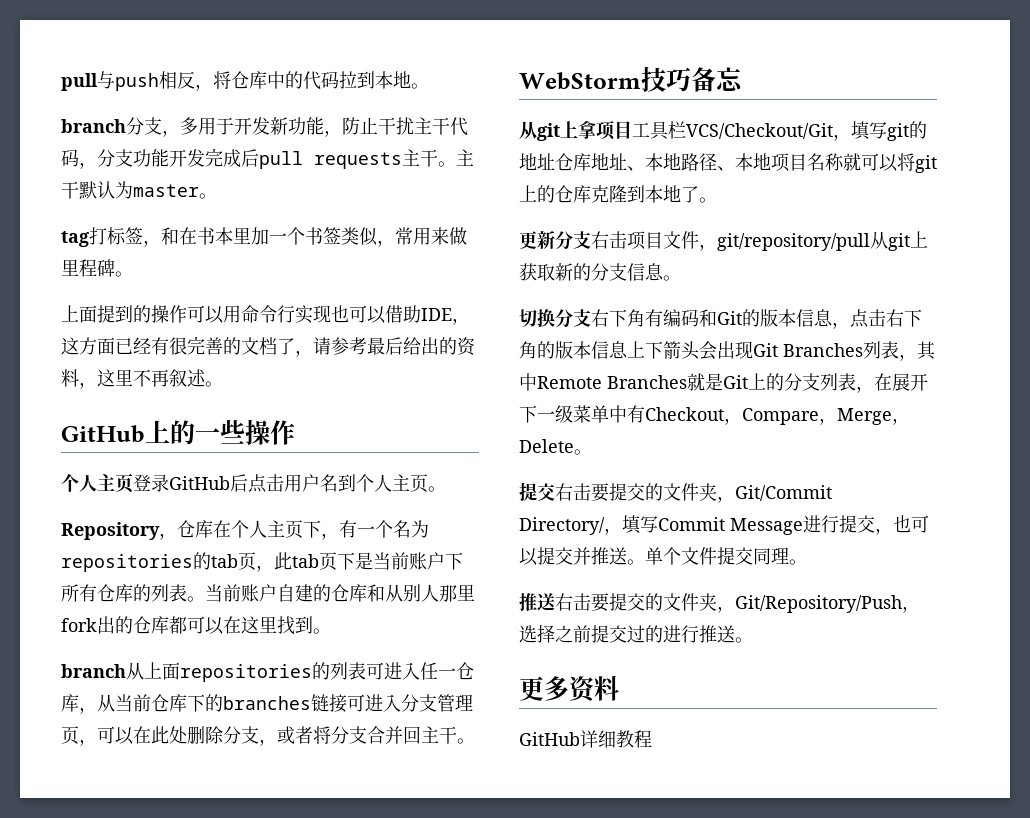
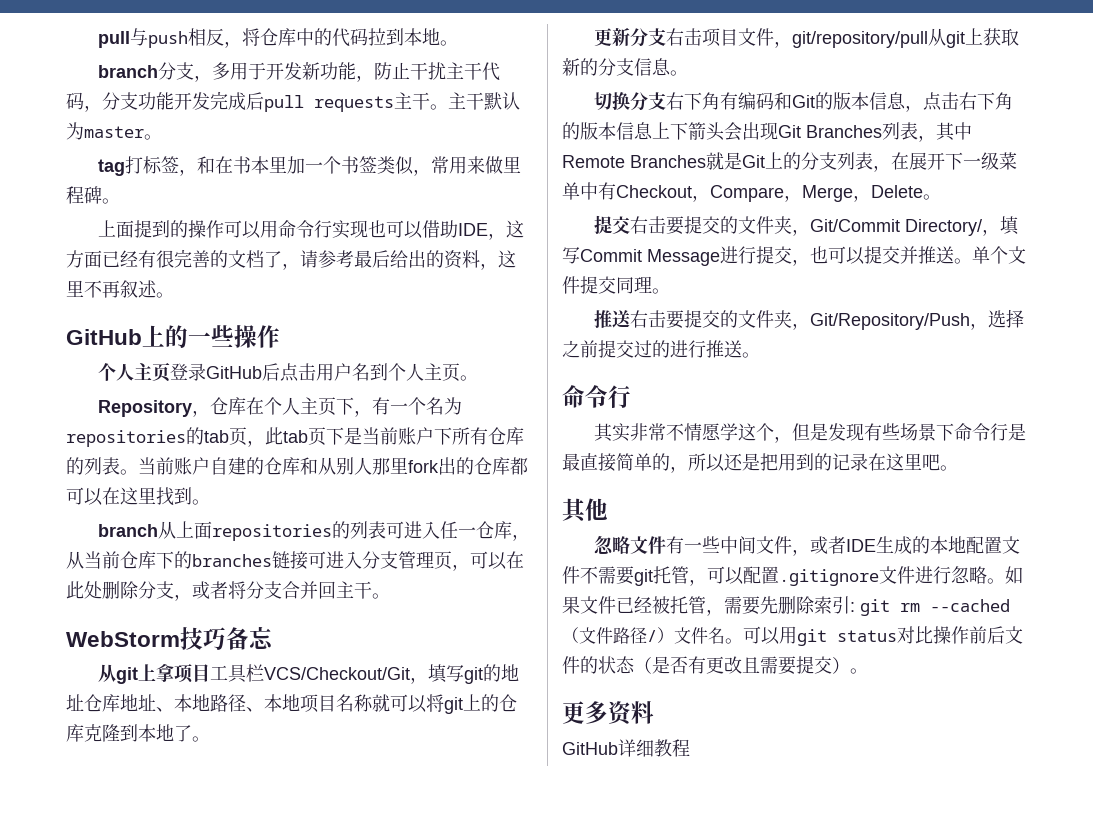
  推送右击要提交的文件夹，Git/Repository/Push，选择之前提交过的进行推送。
+ 命令行
+ 其实非常不情愿学这个，但是发现有些场景下命令行是最直接简单的，所以还是把用到的记录在这里吧。
+ 其他
+ 忽略文件有一些中间文件，或者IDE生成的本地配置文件不需要git托管，可以配置.gitignore文件进行忽略。如果文件已经被托管，需要先删除索引: git rm --cached（文件路径/）文件名。可以用git status对比操作前后文件的状态（是否有更改且需要提交）。

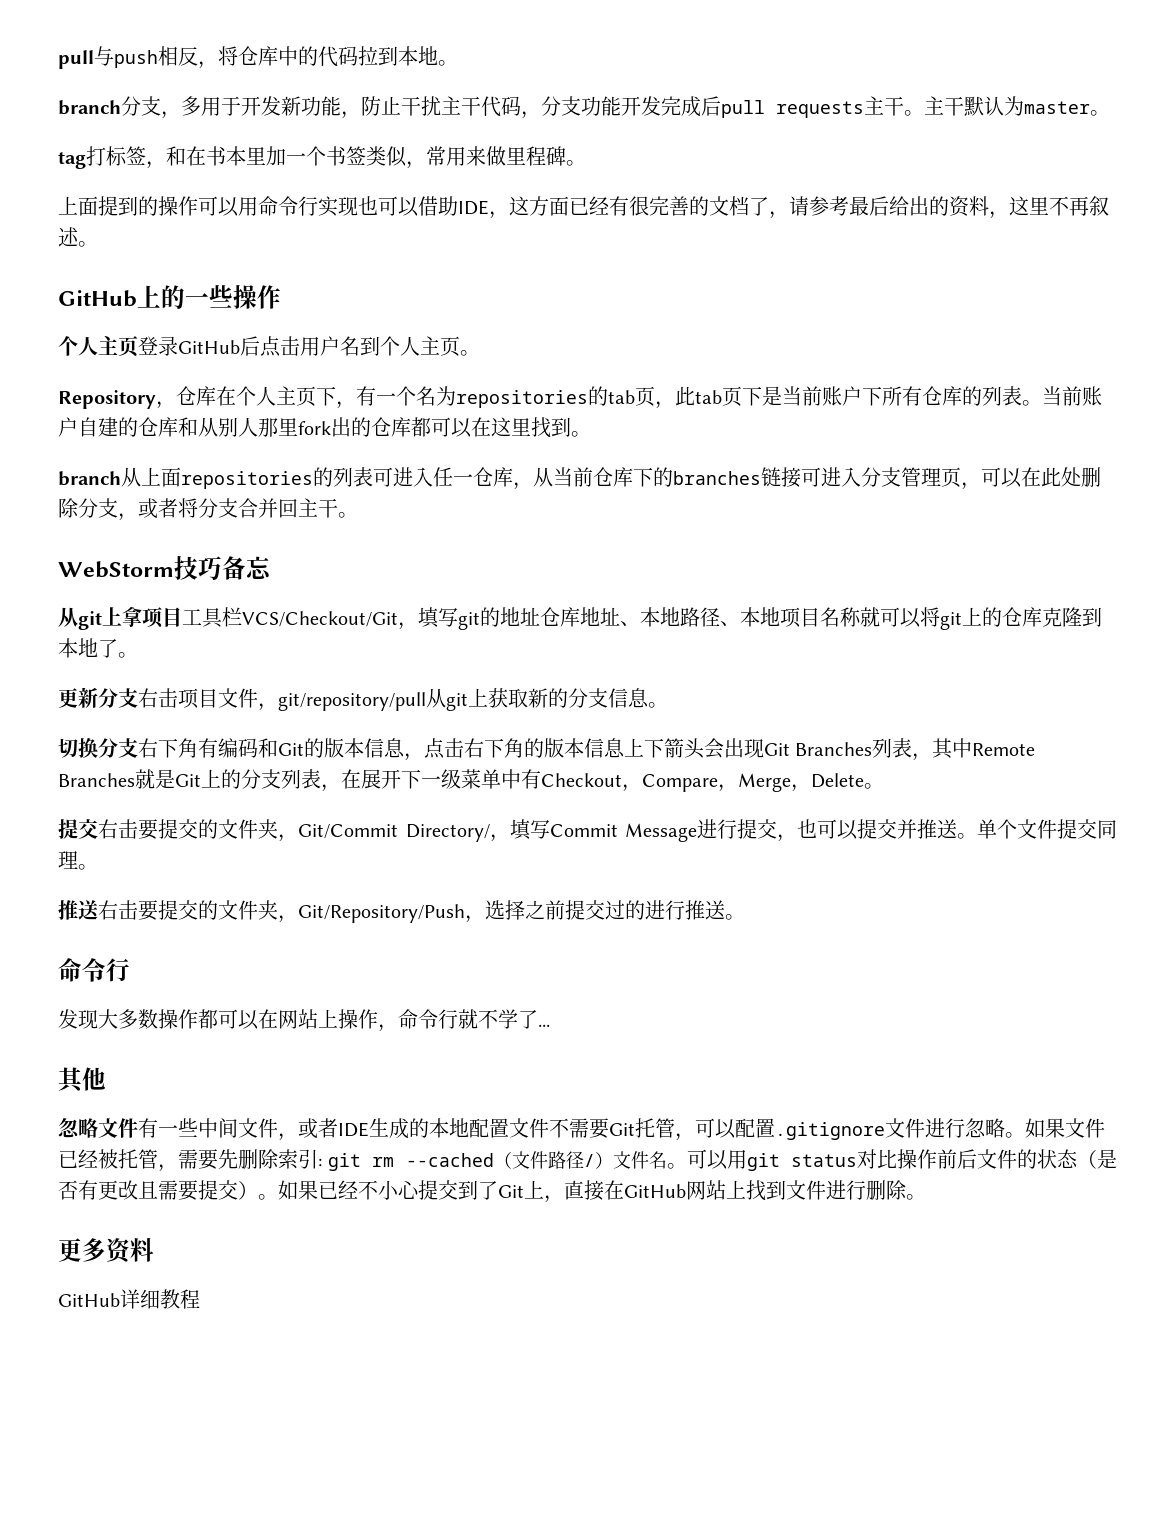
- 其实非常不情愿学这个，但是发现有些场景下命令行是最直接简单的，所以还是把用到的记录在这里吧。
+ 发现大多数操作都可以在网站上操作，命令行就不学了...
- 忽略文件有一些中间文件，或者IDE生成的本地配置文件不需要git托管，可以配置.gitignore文件进行忽略。
+ 忽略文件有一些中间文件，或者IDE生成的本地配置文件不需要Git托管，可以配置.gitignore文件进行忽略。
+ 如果已经不小心提交到了Git上，直接在GitHub网站上找到文件进行删除。

